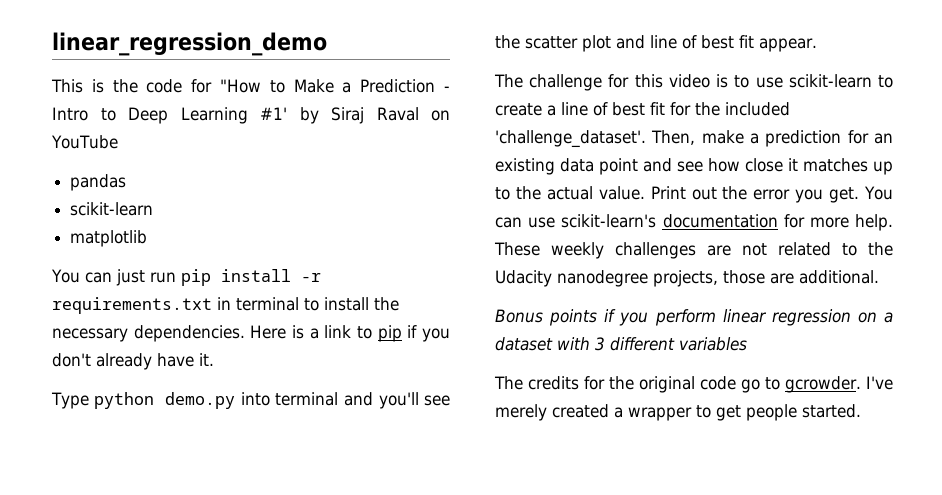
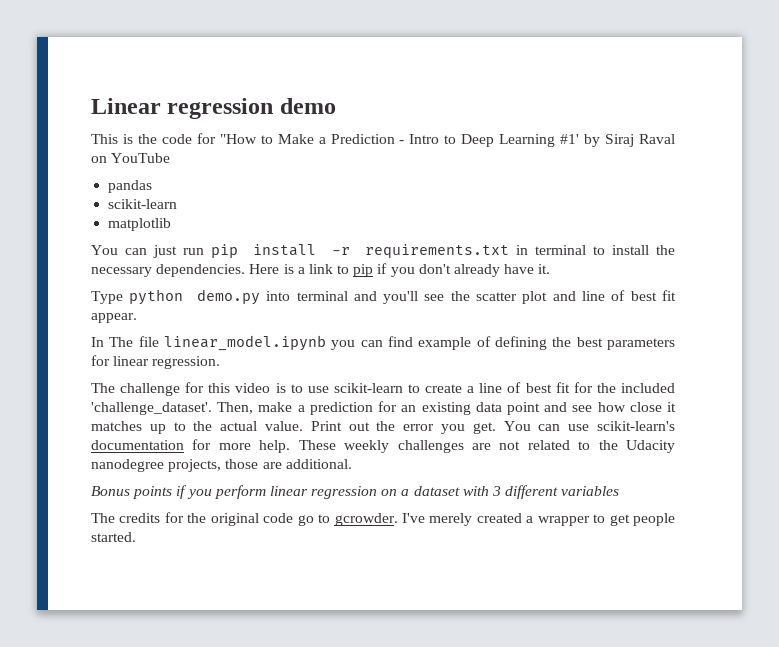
- linear_regression_demo
+ Linear regression demo
+ In The file linear_model.ipynb you can find example of defining the best parameters for linear regression.

